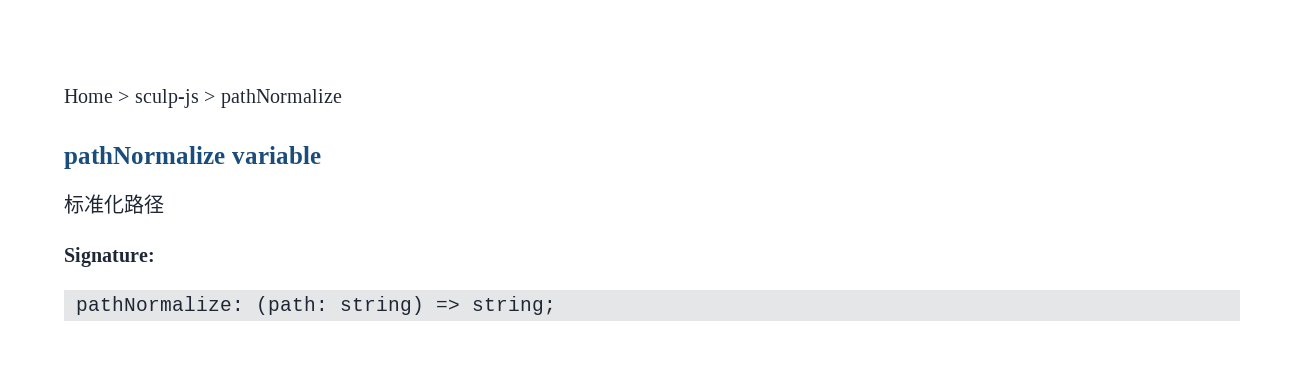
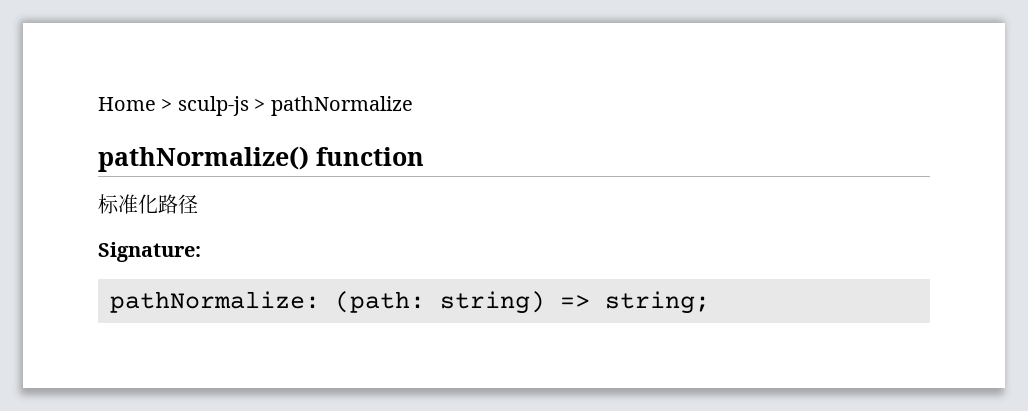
- pathNormalize variable
+ pathNormalize() function

